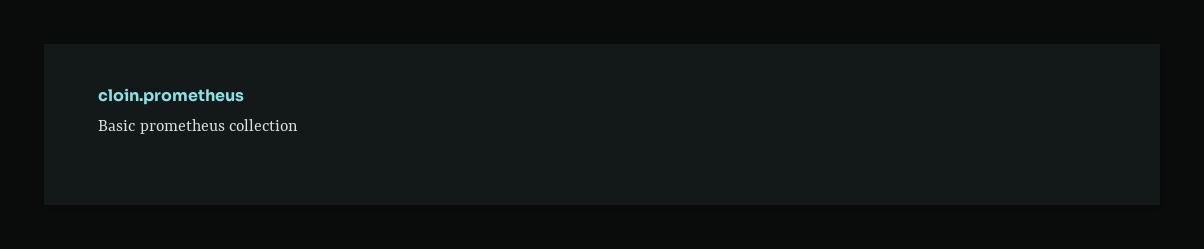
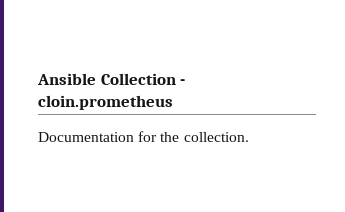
- cloin.prometheus
- Basic prometheus collection
+ Ansible Collection - cloin.prometheus
+ Documentation for the collection.

